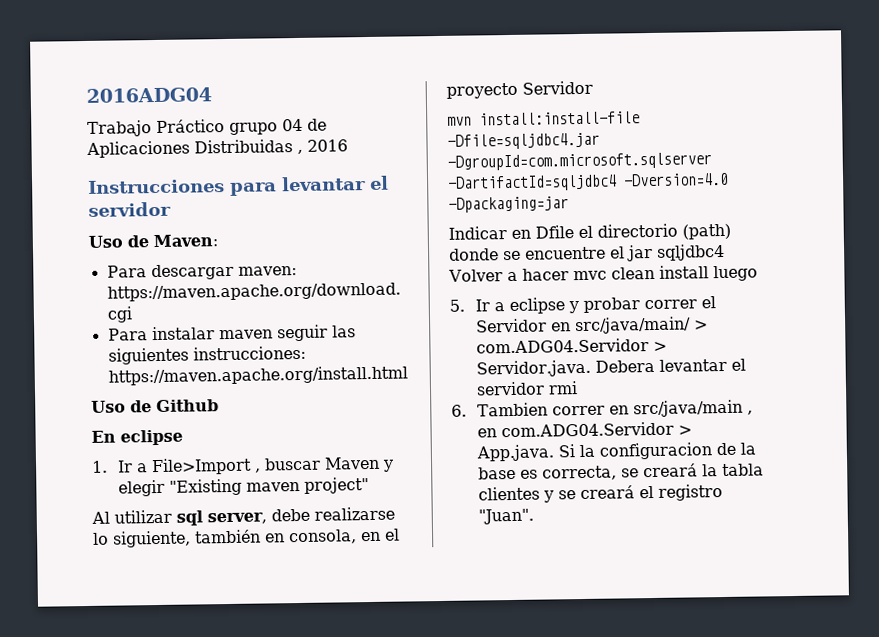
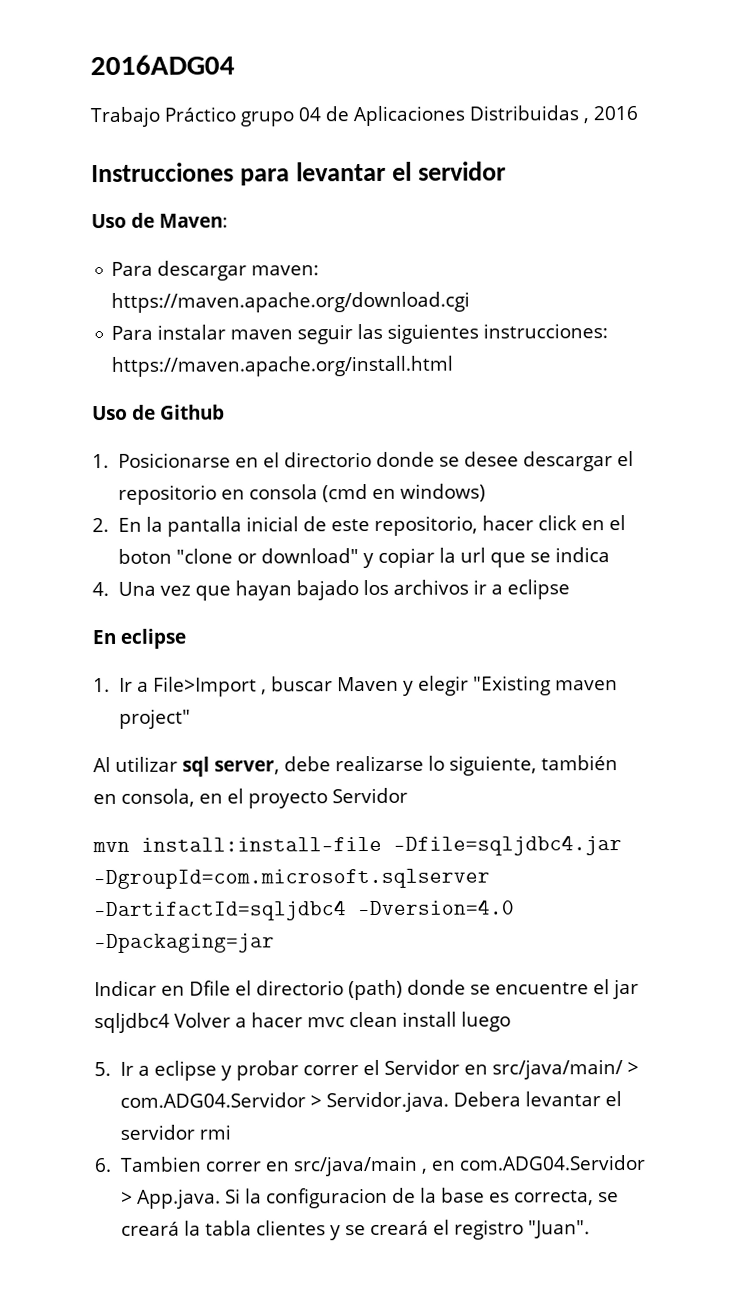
+ 1. Posicionarse en el directorio donde se desee descargar el repositorio en consola (cmd en windows)
+ 2. En la pantalla inicial de este repositorio, hacer click en el boton "clone or download" y copiar la url que se indica
+ 4. Una vez que hayan bajado los archivos ir a eclipse

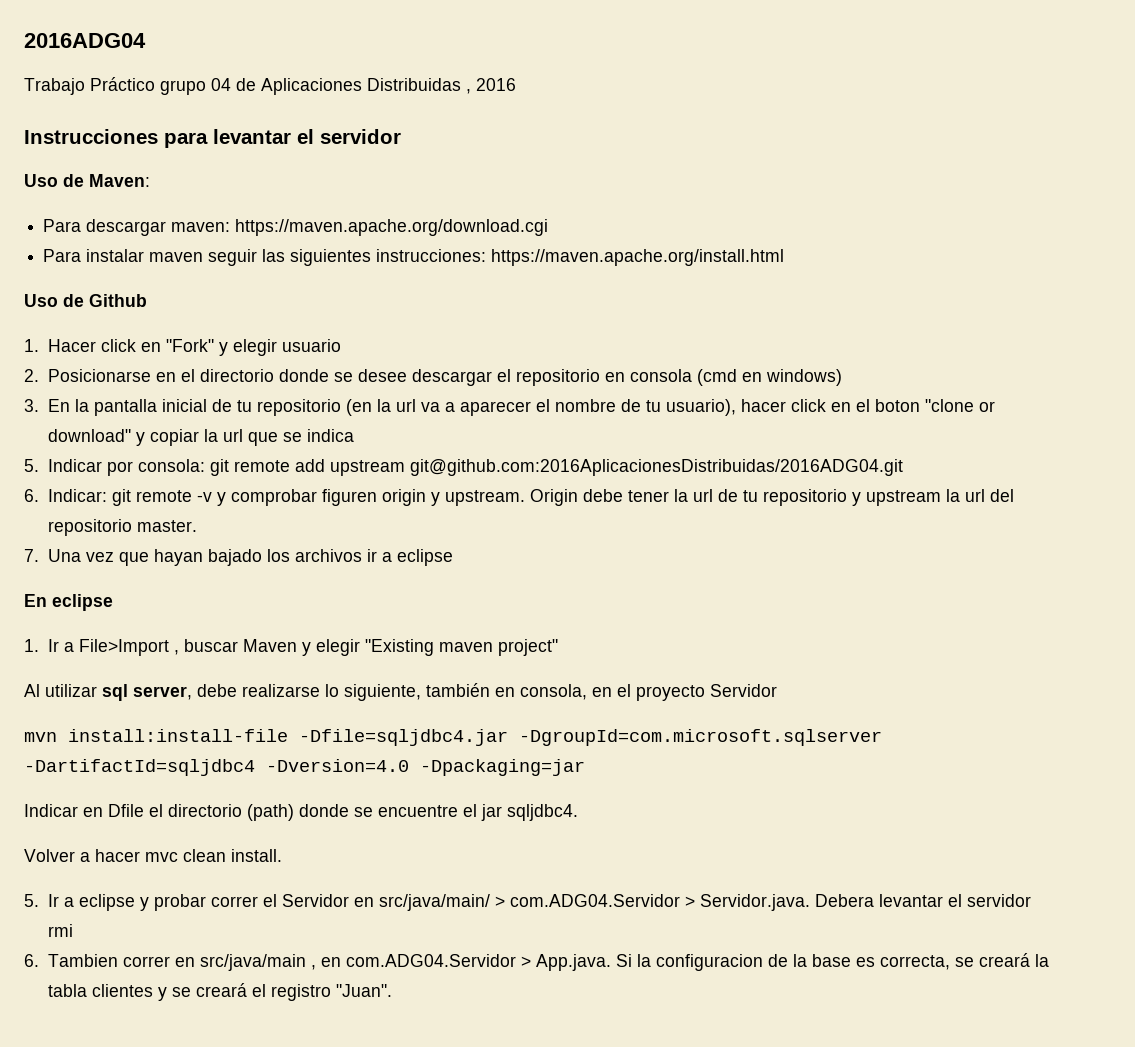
- 1. Posicionarse en el directorio donde se desee descargar el repositorio en consola (cmd en windows)
+ 1. Hacer click en "Fork" y elegir usuario
+ 2. Posicionarse en el directorio donde se desee descargar el repositorio en consola (cmd en windows)
- 2. En la pantalla inicial de este repositorio, hacer click en el boton "clone or download" y copiar la url que se indica
+ 3. En la pantalla inicial de tu repositorio (en la url va a aparecer el nombre de tu usuario), hacer click en el boton "clone or download" y copiar la url que se indica
- 4. Una vez que hayan bajado los archivos ir a eclipse
+ 5. Indicar por consola: git remote add upstream git@github.com:2016AplicacionesDistribuidas/2016ADG04.git
+ 6. Indicar: git remote -v y comprobar figuren origin y upstream. Origin debe tener la url de tu repositorio y upstream la url del repositorio master.
+ 7. Una vez que hayan bajado los archivos ir a eclipse
- Indicar en Dfile el directorio (path) donde se encuentre el jar sqljdbc4 Volver a hacer mvc clean install luego
+ Indicar en Dfile el directorio (path) donde se encuentre el jar sqljdbc4.
+ Volver a hacer mvc clean install.

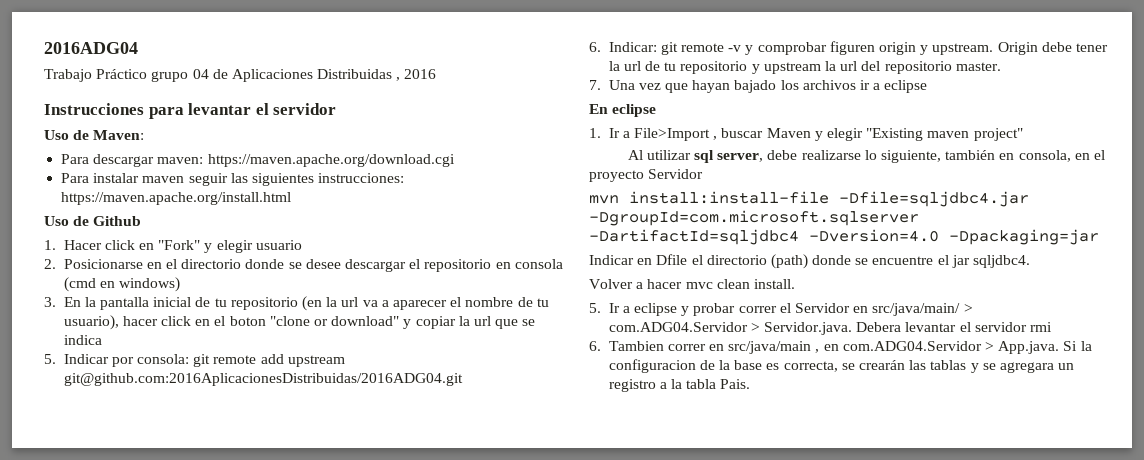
- 6. Tambien correr en src/java/main , en com.ADG04.Servidor > App.java. Si la configuracion de la base es correcta, se creará la tabla clientes y se creará el registro "Juan".
+ 6. Tambien correr en src/java/main , en com.ADG04.Servidor > App.java. Si la configuracion de la base es correcta, se crearán las tablas y se agregara un registro a la tabla Pais.

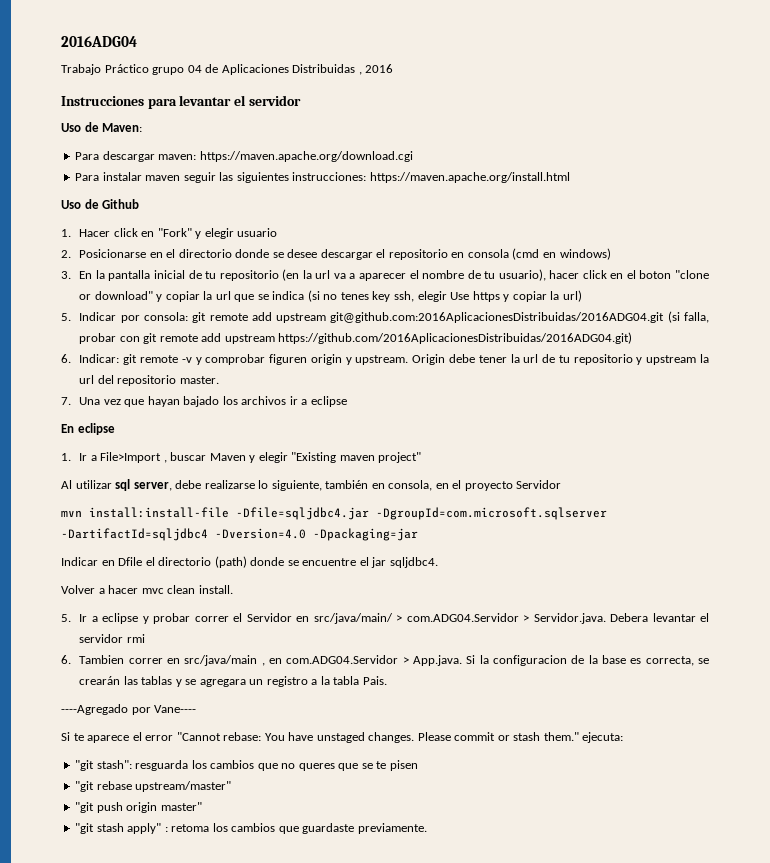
- 3. En la pantalla inicial de tu repositorio (en la url va a aparecer el nombre de tu usuario), hacer click en el boton "clone or download" y copiar la url que se indica
+ 3. En la pantalla inicial de tu repositorio (en la url va a aparecer el nombre de tu usuario), hacer click en el boton "clone or download" y copiar la url que se indica (si no tenes key ssh, elegir Use https y copiar la url)
- 5. Indicar por consola: git remote add upstream git@github.com:2016AplicacionesDistribuidas/2016ADG04.git
+ 5. Indicar por consola: git remote add upstream git@github.com:2016AplicacionesDistribuidas/2016ADG04.git (si falla, probar con git remote add upstream https://github.com/2016AplicacionesDistribuidas/2016ADG04.git)
+ ----Agregado por Vane----
+ Si te aparece el error "Cannot rebase: You have unstaged changes. Please commit or stash them." ejecuta:
+ "git stash": resguarda los cambios que no queres que se te pisen
+ "git rebase upstream/master"
+ "git push origin master"
+ "git stash apply" : retoma los cambios que guardaste previamente.

